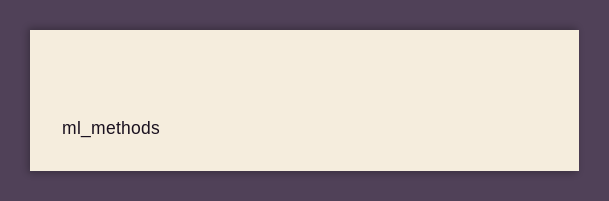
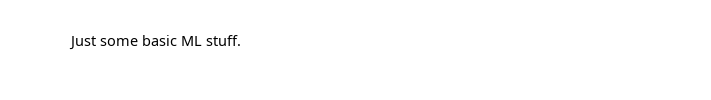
- ml_methods
+ Just some basic ML stuff.

